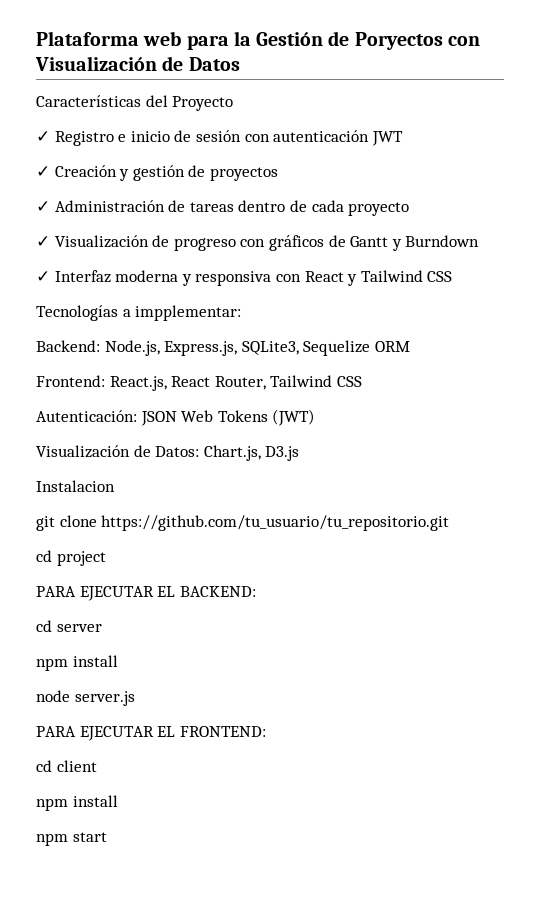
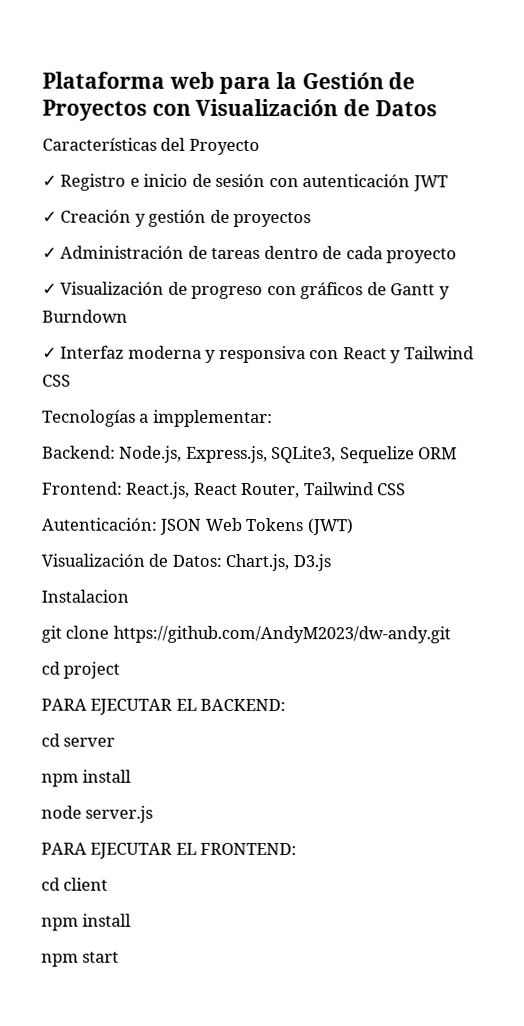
- Plataforma web para la Gestión de Poryectos con Visualización de Datos
+ Plataforma web para la Gestión de Proyectos con Visualización de Datos
- git clone https://github.com/tu_usuario/tu_repositorio.git
+ git clone https://github.com/AndyM2023/dw-andy.git

